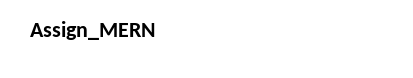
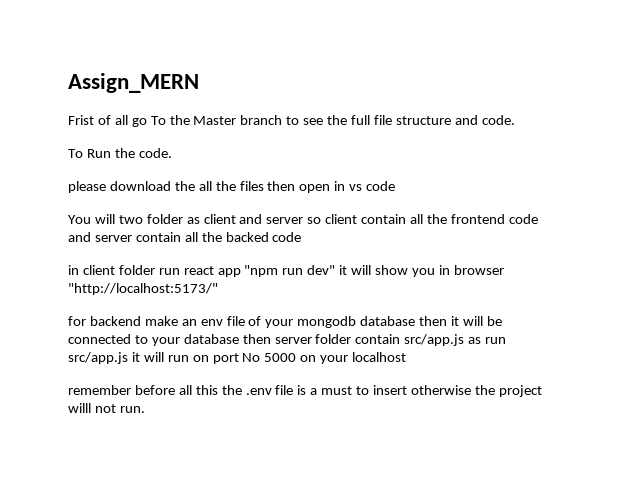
+ Frist of all go To the Master branch to see the full file structure and code.
+ To Run the code.
+ please download the all the files then open in vs code
+ You will two folder as client and server so client contain all the frontend code and server contain all the backed code
+ in client folder run react app "npm run dev" it will show you in browser "http://localhost:5173/"
+ for backend make an env file of your mongodb database then it will be connected to your database then server folder contain src/app.js as run src/app.js it will run on port No 5000 on your localhost
+ remember before all this the .env file is a must to insert otherwise the project willl not run.

